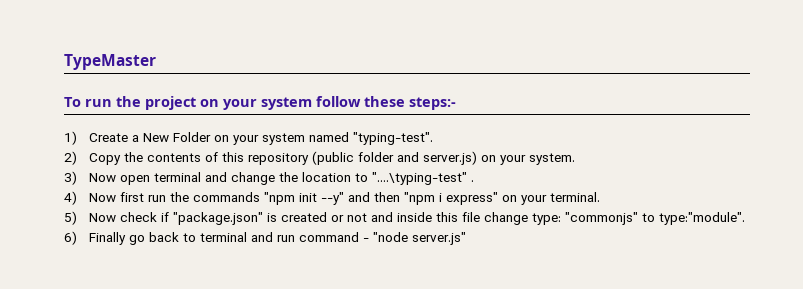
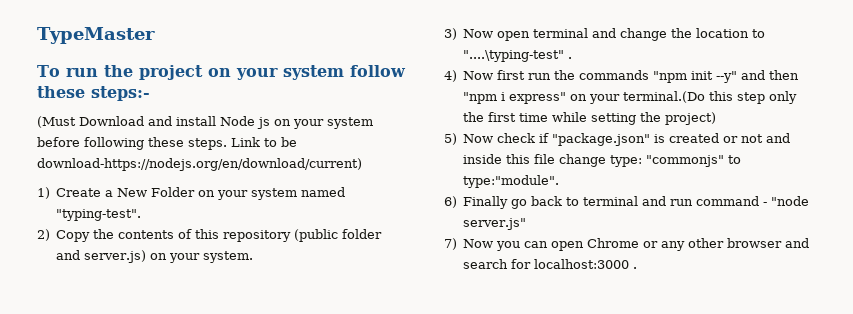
+ (Must Download and install Node js on your system before following these steps. Link to be download-https://nodejs.org/en/download/current)
- 4) Now first run the commands "npm init --y" and then "npm i express" on your terminal.
+ 4) Now first run the commands "npm init --y" and then "npm i express" on your terminal.(Do this step only the first time while setting the project)
+ 7) Now you can open Chrome or any other browser and search for localhost:3000 .

